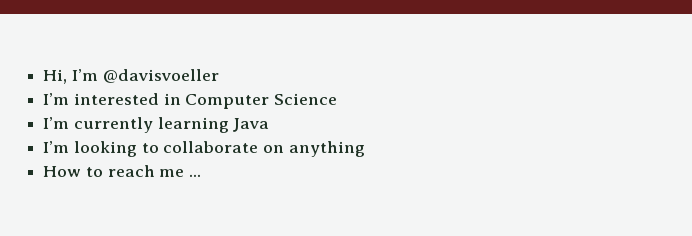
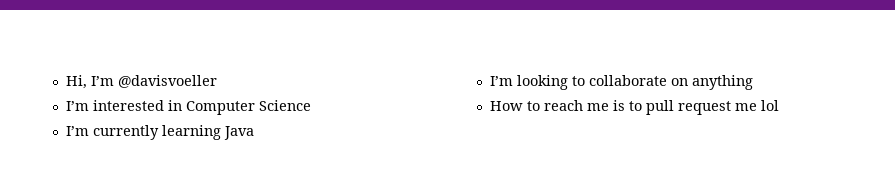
- How to reach me ...
+ How to reach me is to pull request me lol

